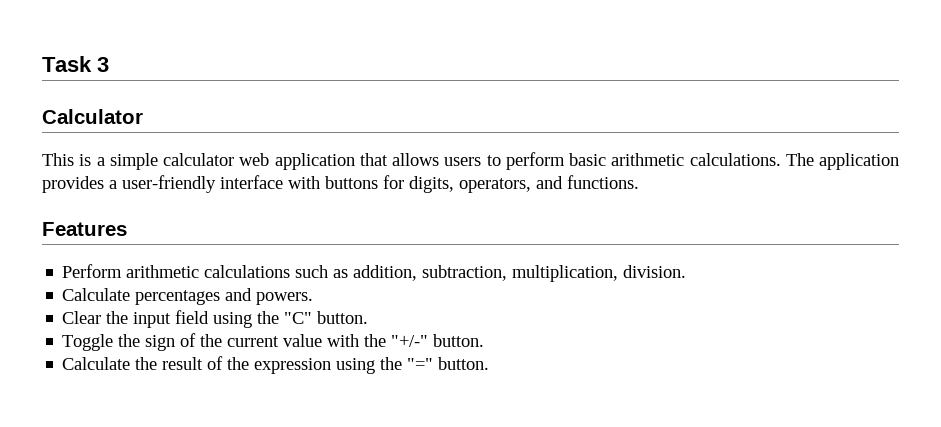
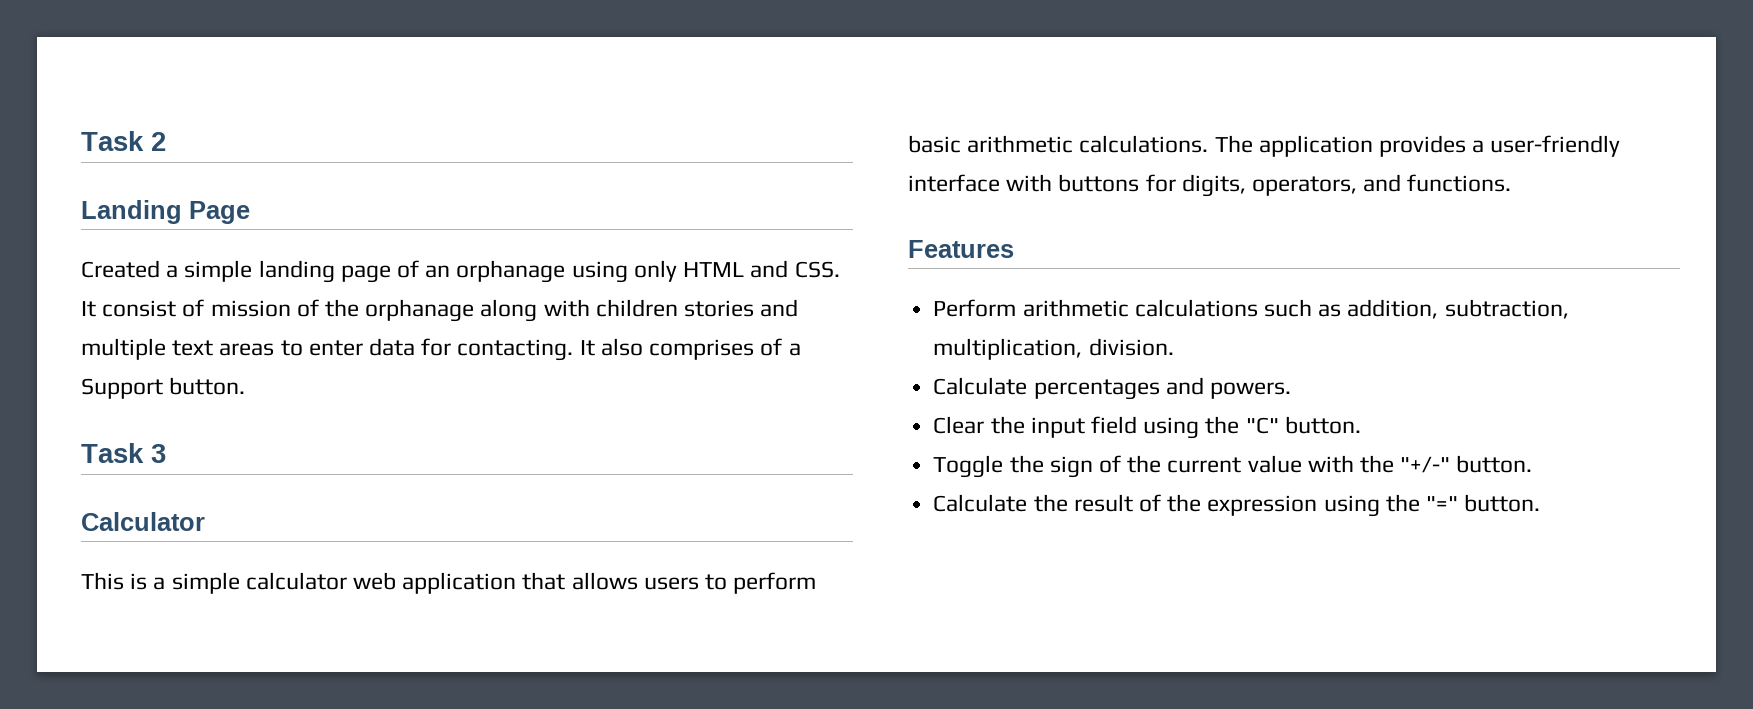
+ Task 2
+ Landing Page
+ Created a simple landing page of an orphanage using only HTML and CSS. It consist of mission of the orphanage along with children stories and multiple text areas to enter data for contacting. It also comprises of a Support button.

